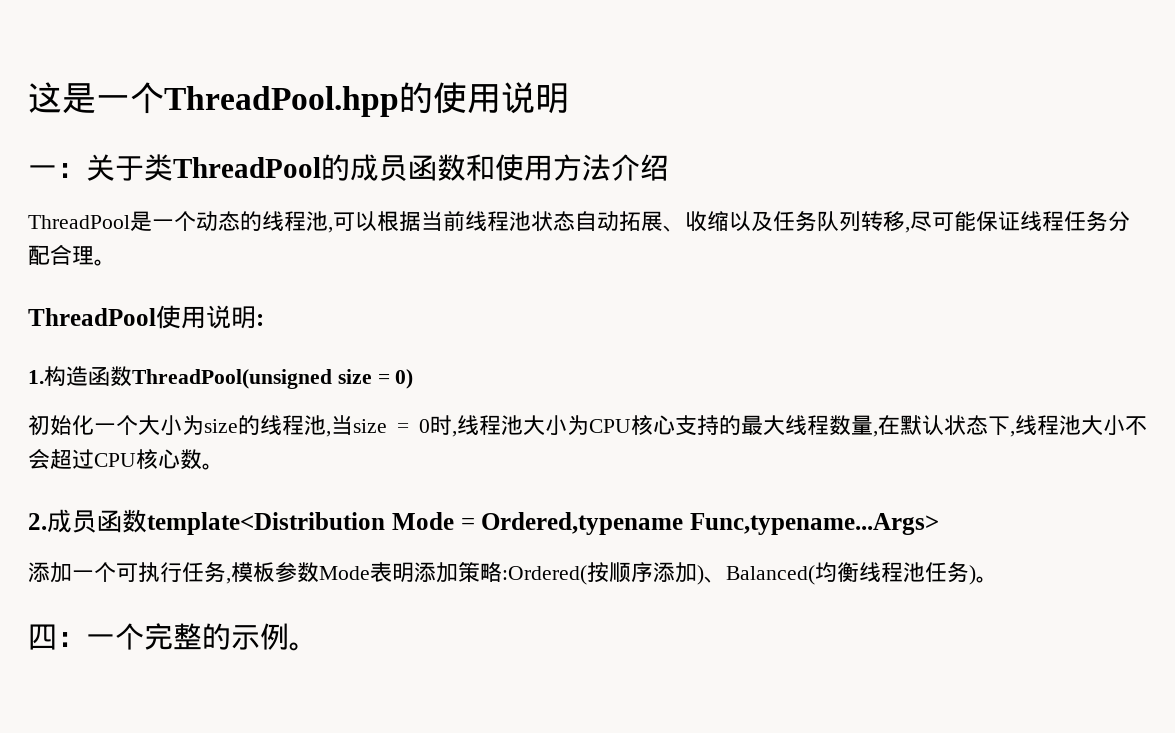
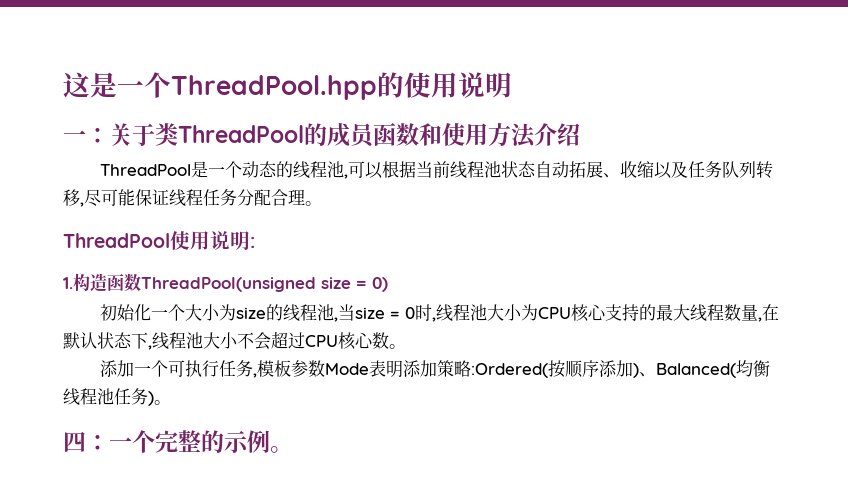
- 2.成员函数template<Distribution Mode = Ordered,typename Func,typename...Args>

